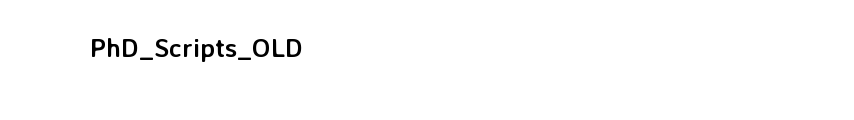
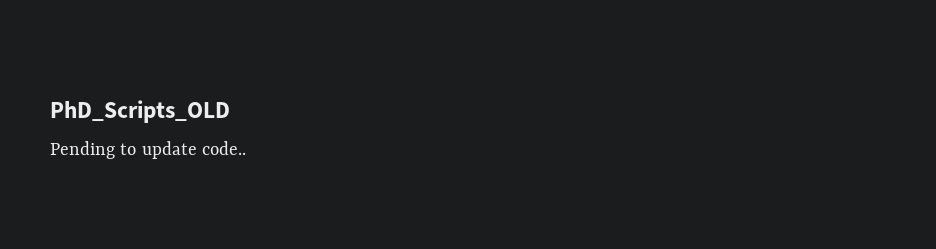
+ Pending to update code..

